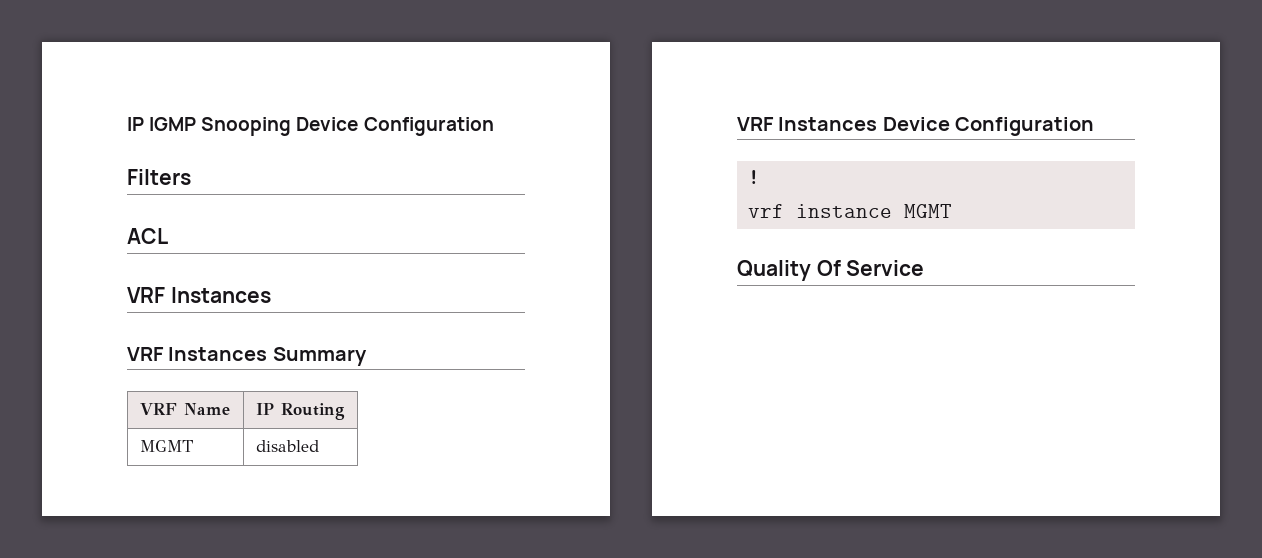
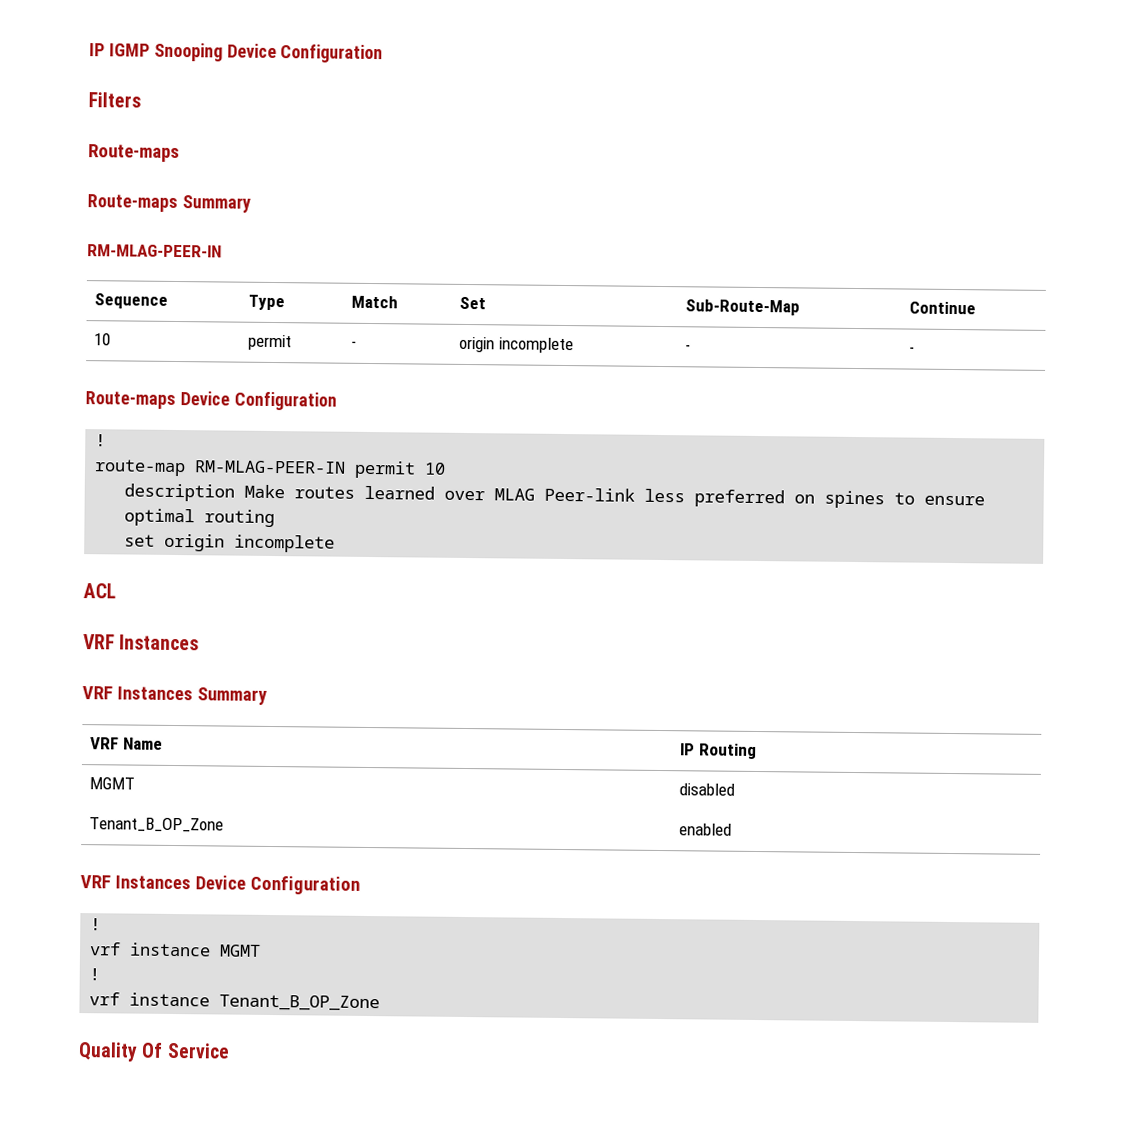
  Filters
+ Route-maps
+ Route-maps Summary
+ RM-MLAG-PEER-IN
+ Sequence | Type | Match | Set | Sub-Route-Map | Continue
+ 10 | permit | - | origin incomplete | - | -
+ Route-maps Device Configuration
+ !
+ route-map RM-MLAG-PEER-IN permit 10
+ description Make routes learned over MLAG Peer-link less preferred on spines to ensure optimal routing
+ set origin incomplete
+ Tenant_B_OP_Zone | enabled
  vrf instance MGMT
+ !
+ vrf instance Tenant_B_OP_Zone

